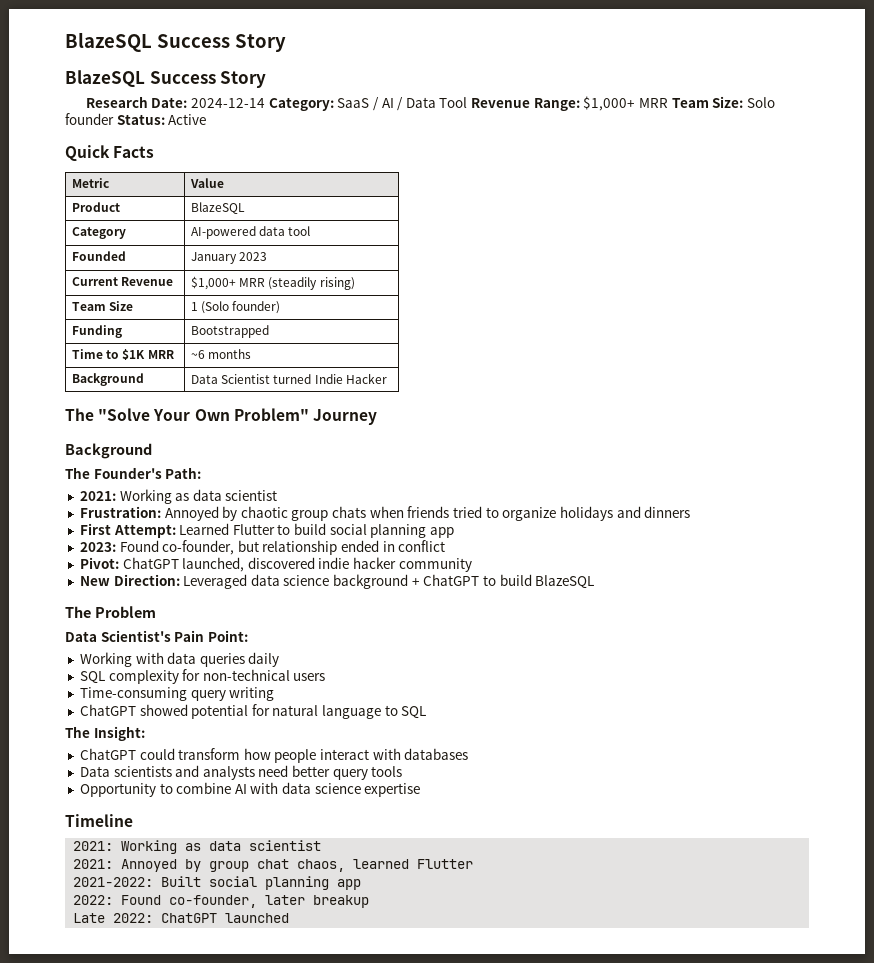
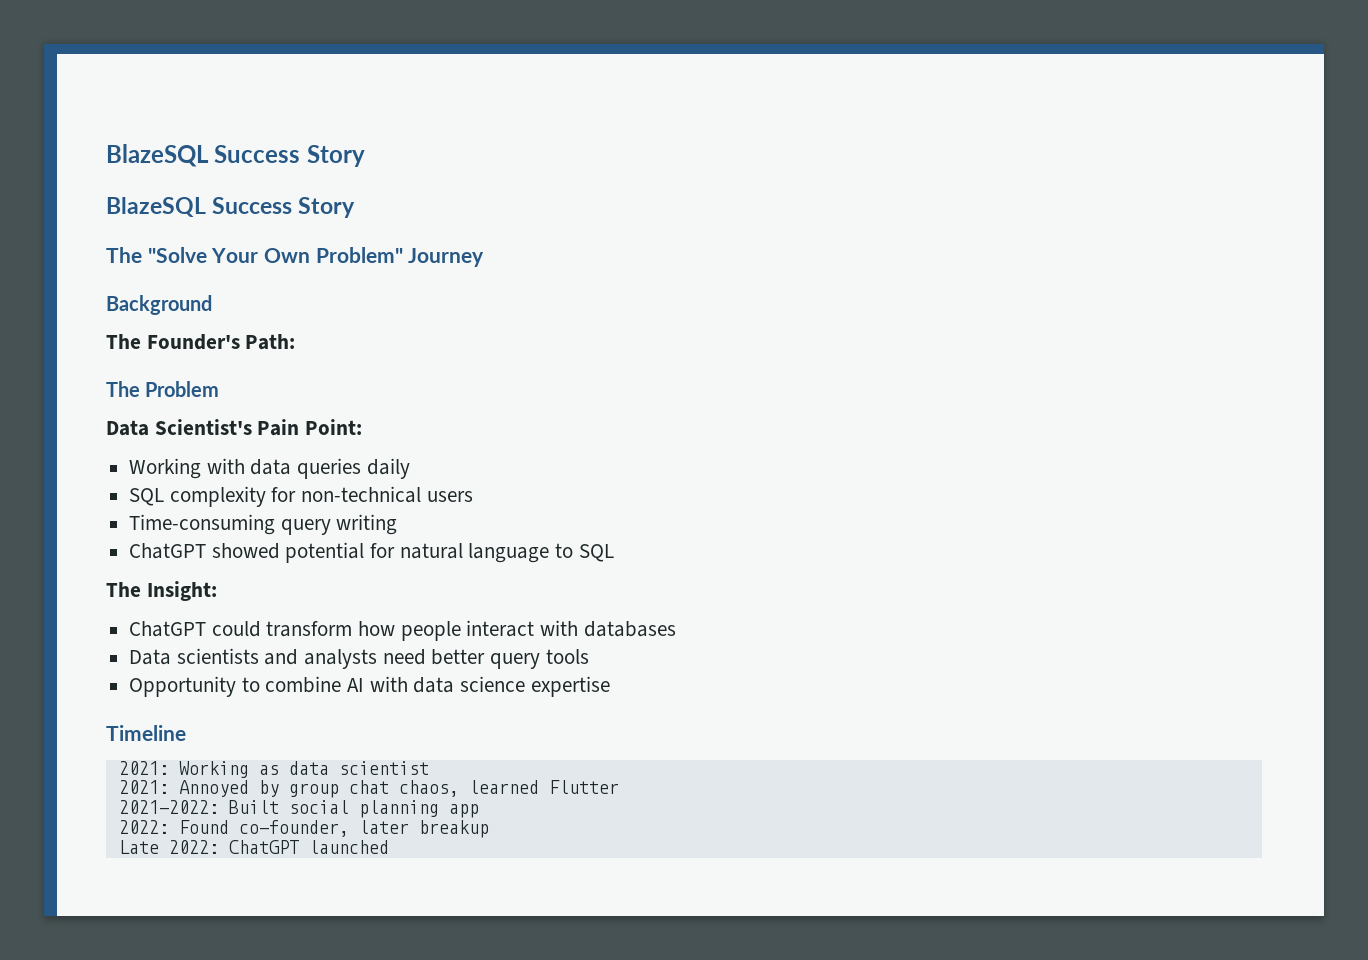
- Research Date: 2024-12-14 Category: SaaS / AI / Data Tool Revenue Range: $1,000+ MRR Team Size: Solo founder Status: Active
- Quick Facts
- Metric | Value
- Product | BlazeSQL
- Category | AI-powered data tool
- Founded | January 2023
- Current Revenue | $1,000+ MRR (steadily rising)
- Team Size | 1 (Solo founder)
- Funding | Bootstrapped
- Time to $1K MRR | ~6 months
- Background | Data Scientist turned Indie Hacker
  The Founder's Path:
- 2021: Working as data scientist
- Frustration: Annoyed by chaotic group chats when friends tried to organize holidays and dinners
- First Attempt: Learned Flutter to build social planning app
- 2023: Found co-founder, but relationship ended in conflict
- Pivot: ChatGPT launched, discovered indie hacker community
- New Direction: Leveraged data science background + ChatGPT to build BlazeSQL

